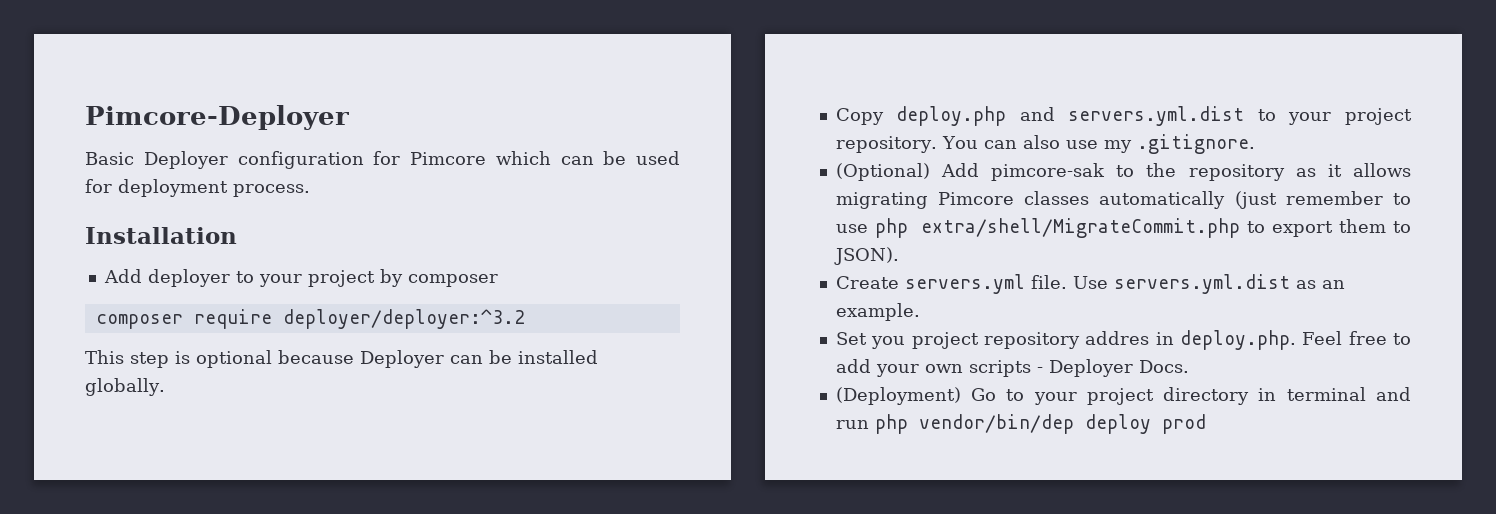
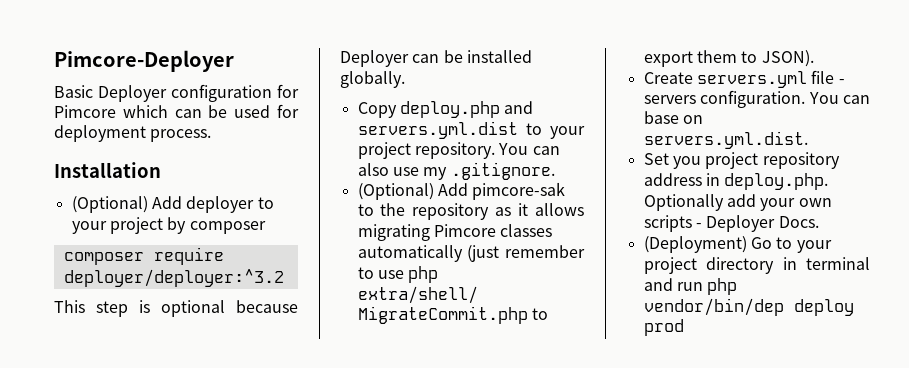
- Add deployer to your project by composer
+ (Optional) Add deployer to your project by composer
- Create servers.yml file. Use servers.yml.dist as an example.
+ Create servers.yml file - servers configuration. You can base on servers.yml.dist.
- Set you project repository addres in deploy.php. Feel free to add your own scripts - Deployer Docs.
+ Set you project repository address in deploy.php. Optionally add your own scripts - Deployer Docs.

